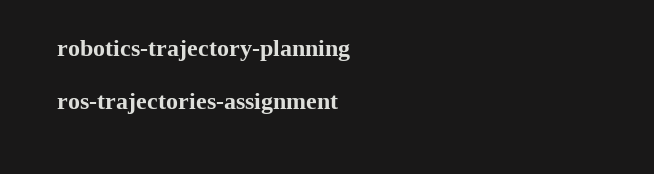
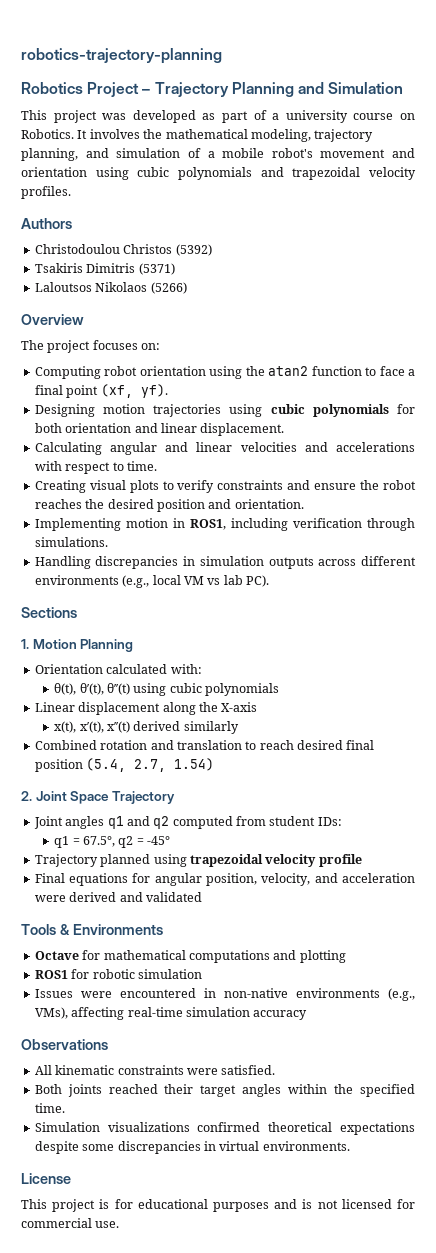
- ros-trajectories-assignment
+ Robotics Project – Trajectory Planning and Simulation
+ This project was developed as part of a university course on Robotics. It involves the mathematical modeling, trajectory planning, and simulation of a mobile robot's movement and orientation using cubic polynomials and trapezoidal velocity profiles.
+ Authors
+ Christodoulou Christos (5392)
+ Tsakiris Dimitris (5371)
+ Laloutsos Nikolaos (5266)
+ Overview
+ The project focuses on:
+ Computing robot orientation using the atan2 function to face a final point (xf, yf).
+ Designing motion trajectories using cubic polynomials for both orientation and linear displacement.
+ Calculating angular and linear velocities and accelerations with respect to time.
+ Creating visual plots to verify constraints and ensure the robot reaches the desired position and orientation.
+ Implementing motion in ROS1, including verification through simulations.
+ Handling discrepancies in simulation outputs across different environments (e.g., local VM vs lab PC).
+ Sections
+ 1. Motion Planning
+ Orientation calculated with:
+ θ(t), θ′(t), θ′′(t) using cubic polynomials
+ Linear displacement along the X-axis
+ x(t), x′(t), x′′(t) derived similarly
+ Combined rotation and translation to reach desired final position (5.4, 2.7, 1.54)
+ 2. Joint Space Trajectory
+ Joint angles q1 and q2 computed from student IDs:
+ q1 = 67.5°, q2 = -45°
+ Trajectory planned using trapezoidal velocity profile
+ Final equations for angular position, velocity, and acceleration were derived and validated
+ Tools & Environments
+ Octave for mathematical computations and plotting
+ ROS1 for robotic simulation
+ Issues were encountered in non-native environments (e.g., VMs), affecting real-time simulation accuracy
+ Observations
+ All kinematic constraints were satisfied.
+ Both joints reached their target angles within the specified time.
+ Simulation visualizations confirmed theoretical expectations despite some discrepancies in virtual environments.
+ License
+ This project is for educational purposes and is not licensed for commercial use.

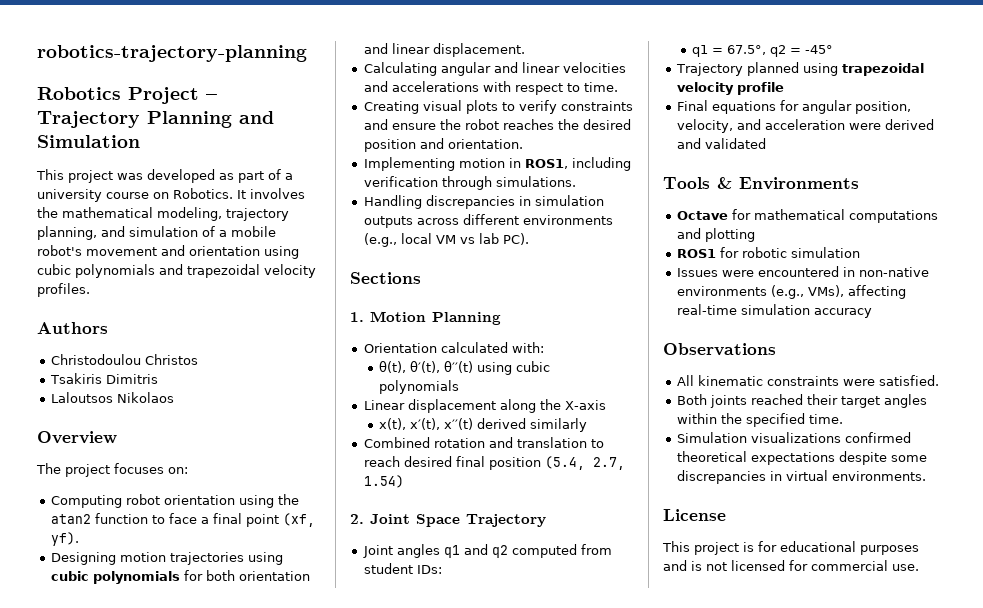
- Christodoulou Christos (5392)
+ Christodoulou Christos
- Tsakiris Dimitris (5371)
+ Tsakiris Dimitris
- Laloutsos Nikolaos (5266)
+ Laloutsos Nikolaos

